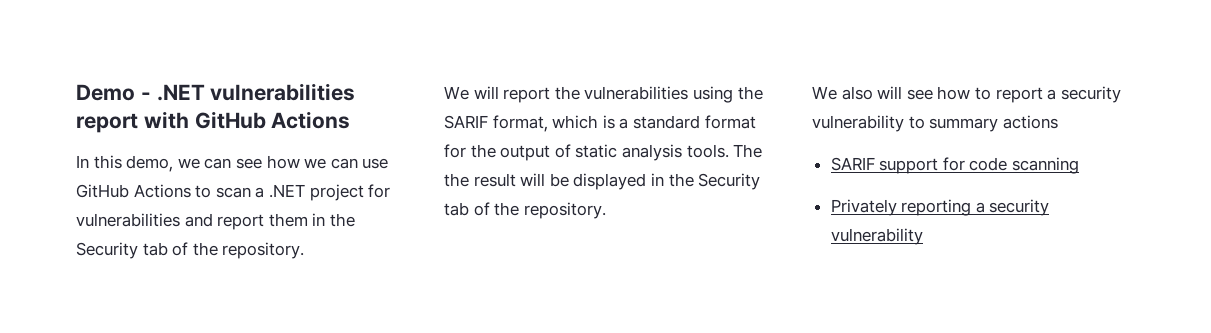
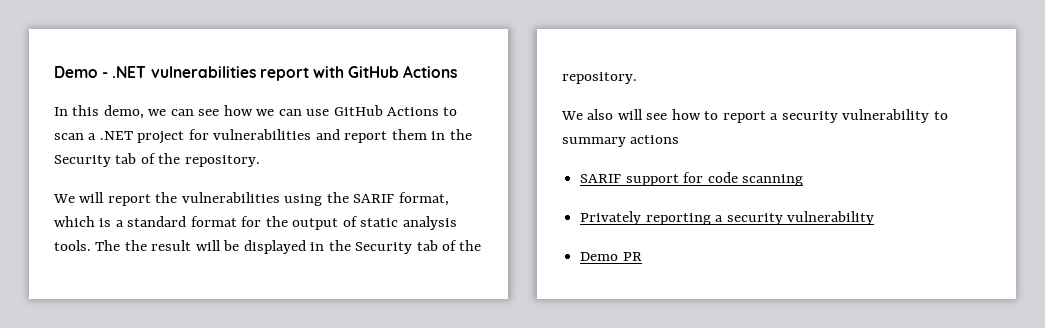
+ Demo PR

